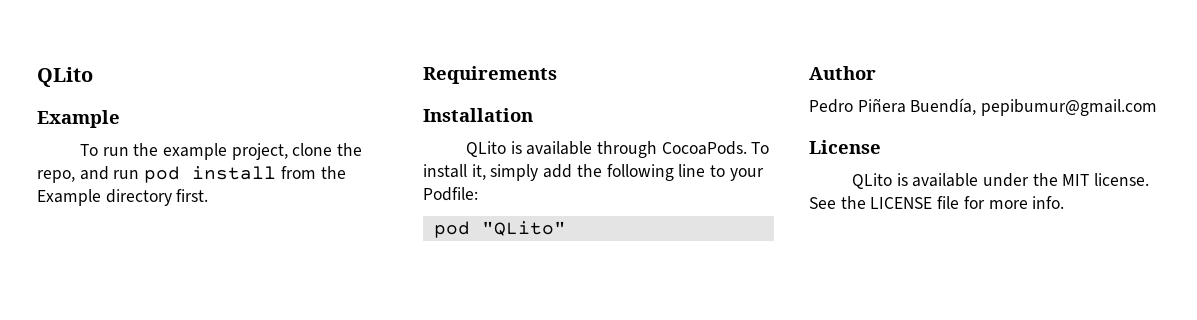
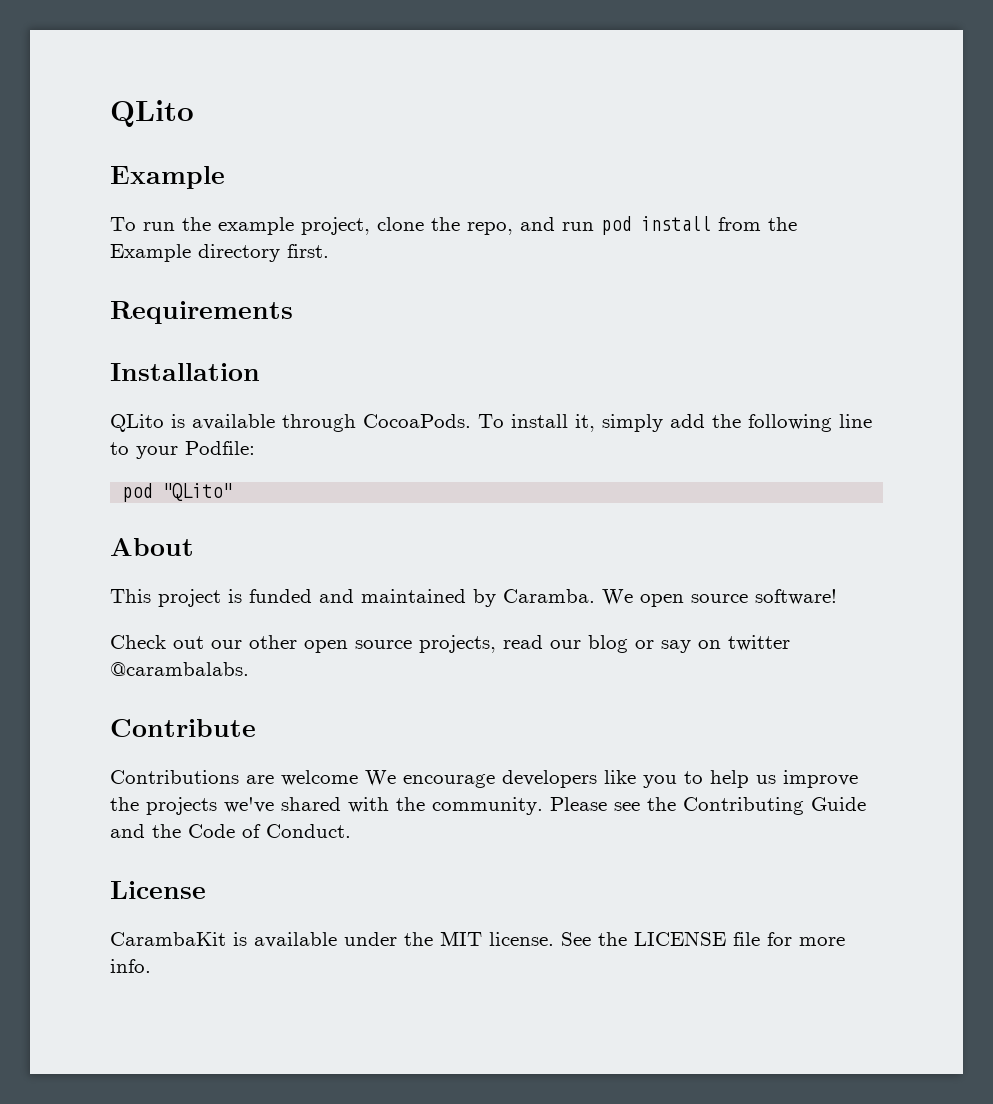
- Author
- Pedro Piñera Buendía, pepibumur@gmail.com
+ About
+ This project is funded and maintained by Caramba. We open source software!
+ Check out our other open source projects, read our blog or say on twitter @carambalabs.
+ Contribute
+ Contributions are welcome We encourage developers like you to help us improve the projects we've shared with the community. Please see the Contributing Guide and the Code of Conduct.
- QLito is available under the MIT license.
+ CarambaKit is available under the MIT license.

